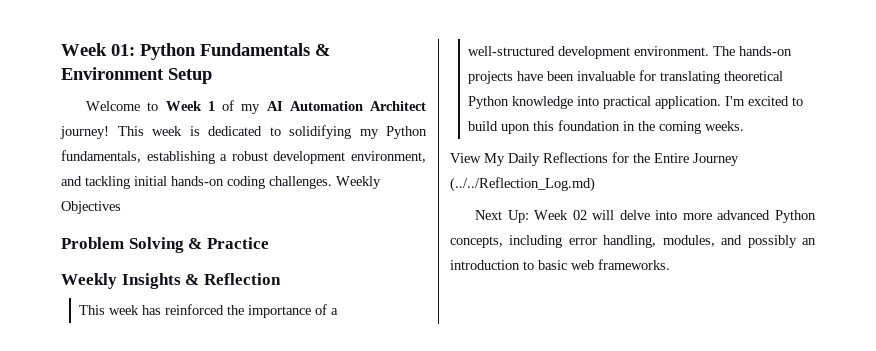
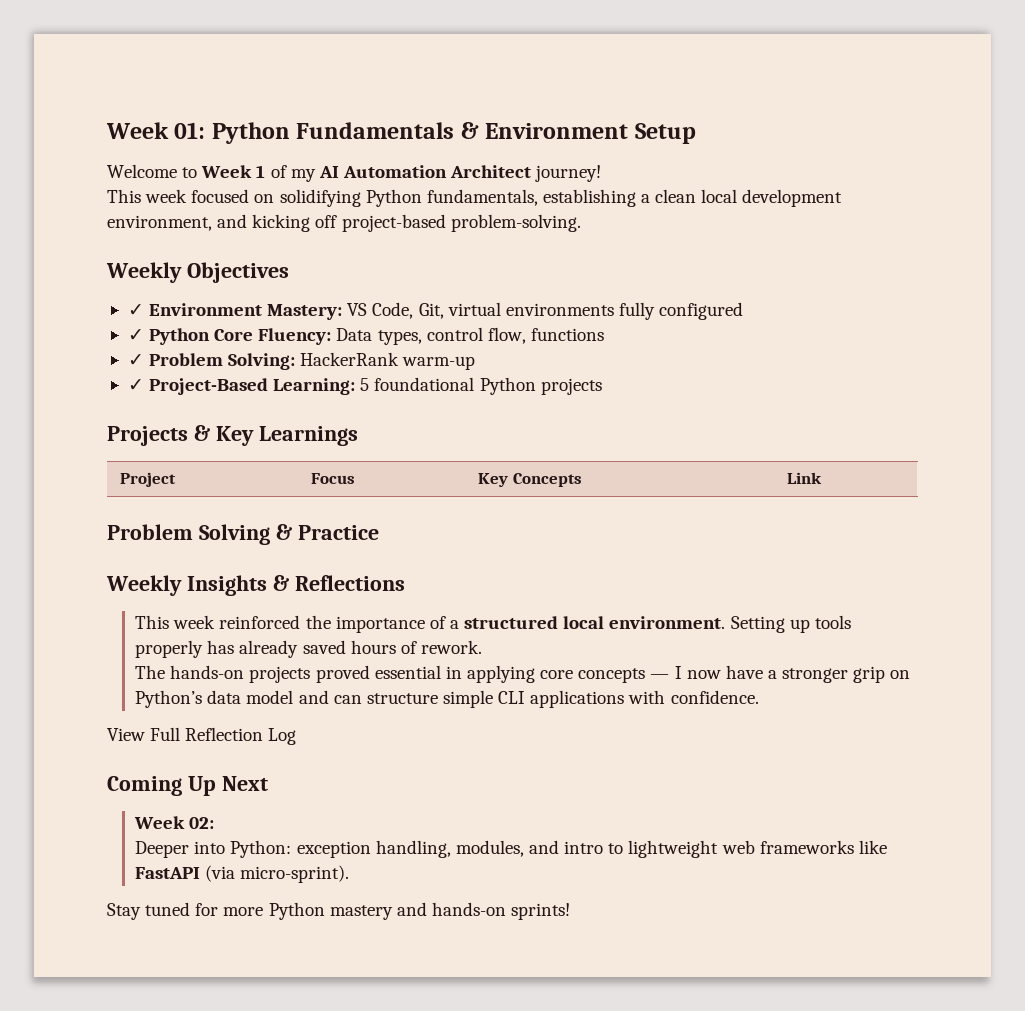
- Welcome to Week 1 of my AI Automation Architect journey! This week is dedicated to solidifying my Python fundamentals, establishing a robust development environment, and tackling initial hands-on coding challenges. Weekly Objectives
+ Welcome to Week 1 of my AI Automation Architect journey!
+ This week focused on solidifying Python fundamentals, establishing a clean local development environment, and kicking off project-based problem-solving.
+ Weekly Objectives
+ ✓ Environment Mastery: VS Code, Git, virtual environments fully configured
+ ✓ Python Core Fluency: Data types, control flow, functions
+ ✓ Problem Solving: HackerRank warm-up
+ ✓ Project-Based Learning: 5 foundational Python projects
+ Projects & Key Learnings
+ Project | Focus | Key Concepts | Link
- Weekly Insights & Reflection
- This week has reinforced the importance of a well-structured development environment. The hands-on projects have been invaluable for translating theoretical Python knowledge into practical application. I'm excited to build upon this foundation in the coming weeks.
- View My Daily Reflections for the Entire Journey (../../Reflection_Log.md)
- Next Up: Week 02 will delve into more advanced Python concepts, including error handling, modules, and possibly an introduction to basic web frameworks.
+ Weekly Insights & Reflections
+ This week reinforced the importance of a structured local environment. Setting up tools properly has already saved hours of rework.
+ The hands-on projects proved essential in applying core concepts — I now have a stronger grip on Python’s data model and can structure simple CLI applications with confidence.
+ View Full Reflection Log
+ Coming Up Next
+ Week 02:
+ Deeper into Python: exception handling, modules, and intro to lightweight web frameworks like FastAPI (via micro-sprint).
+ Stay tuned for more Python mastery and hands-on sprints!

